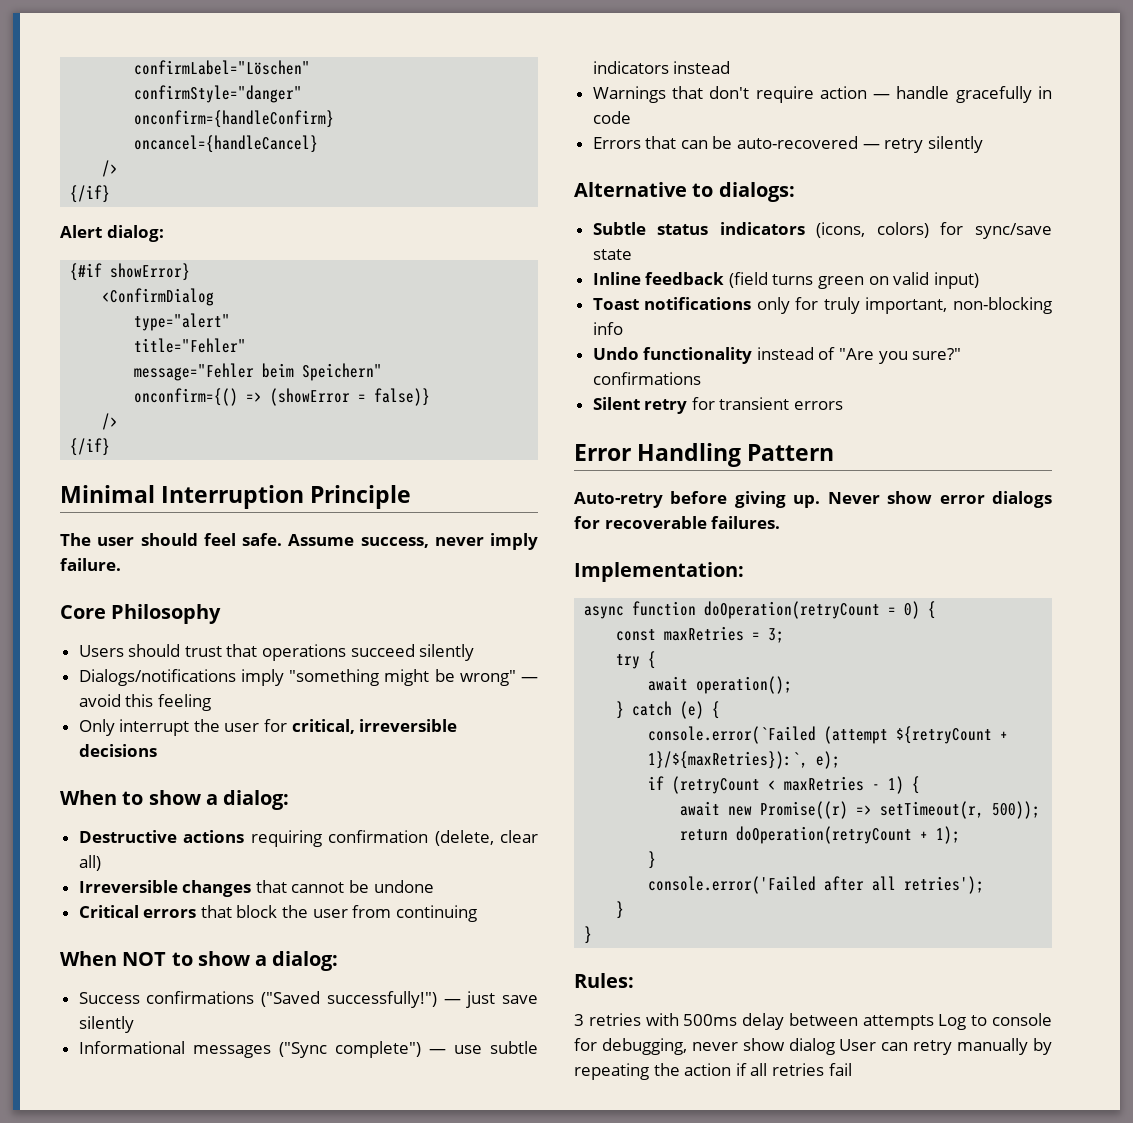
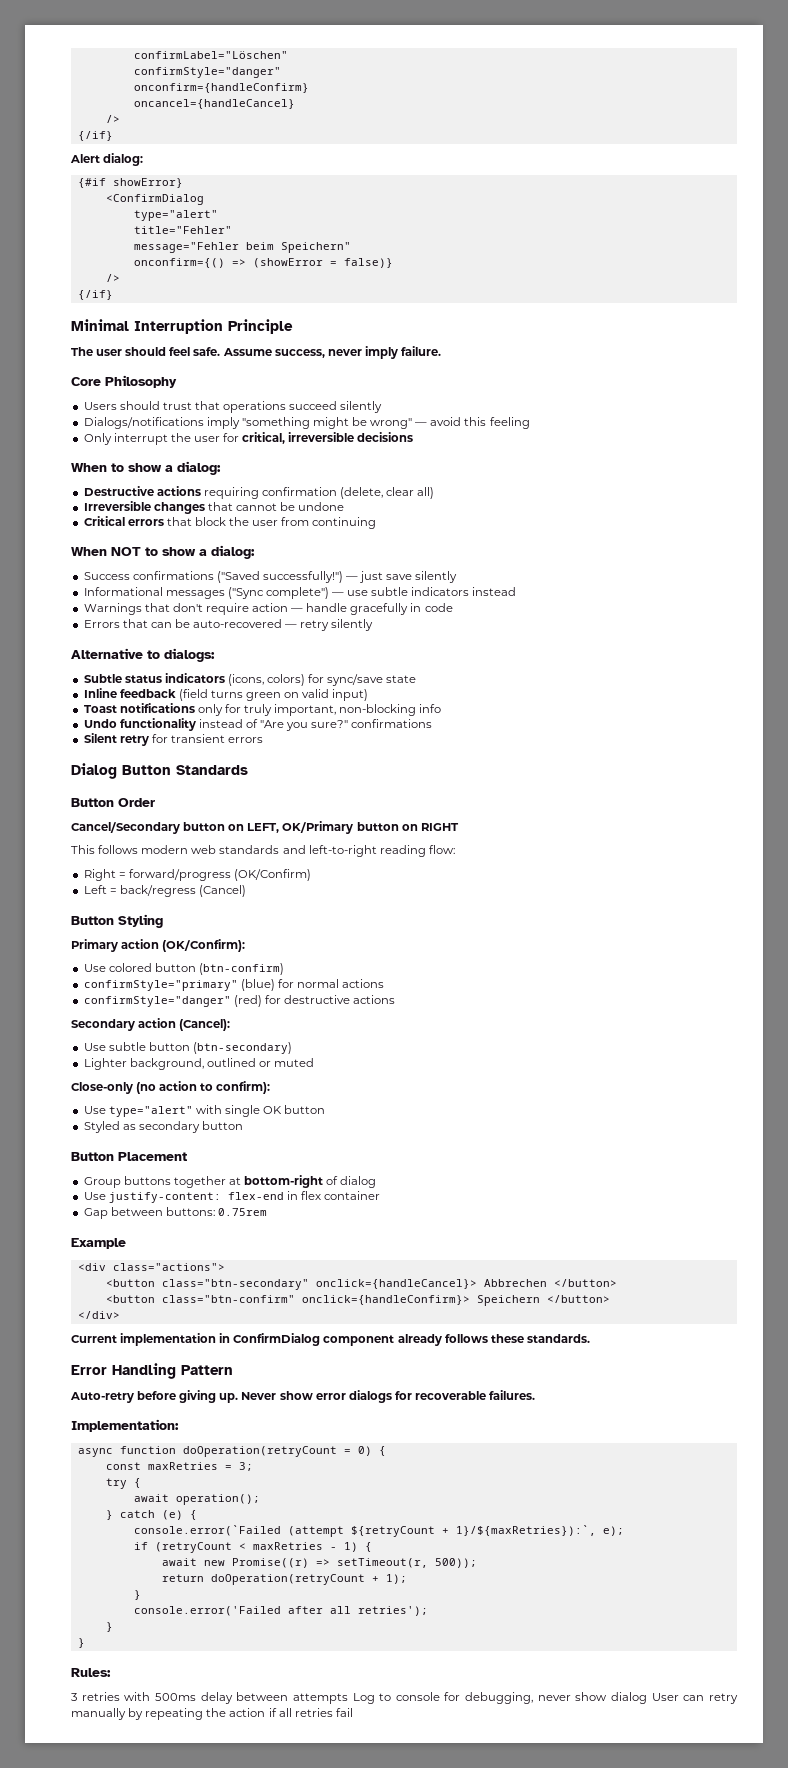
+ Dialog Button Standards
+ Button Order
+ Cancel/Secondary button on LEFT, OK/Primary button on RIGHT
+ This follows modern web standards and left-to-right reading flow:
+ Right = forward/progress (OK/Confirm)
+ Left = back/regress (Cancel)
+ Button Styling
+ Primary action (OK/Confirm):
+ Use colored button (btn-confirm)
+ confirmStyle="primary" (blue) for normal actions
+ confirmStyle="danger" (red) for destructive actions
+ Secondary action (Cancel):
+ Use subtle button (btn-secondary)
+ Lighter background, outlined or muted
+ Close-only (no action to confirm):
+ Use type="alert" with single OK button
+ Styled as secondary button
+ Button Placement
+ Group buttons together at bottom-right of dialog
+ Use justify-content: flex-end in flex container
+ Gap between buttons: 0.75rem
+ Example
+ <div class="actions">
+ <button class="btn-secondary" onclick={handleCancel}> Abbrechen </button>
+ <button class="btn-confirm" onclick={handleConfirm}> Speichern </button>
+ </div>
+ Current implementation in ConfirmDialog component already follows these standards.

